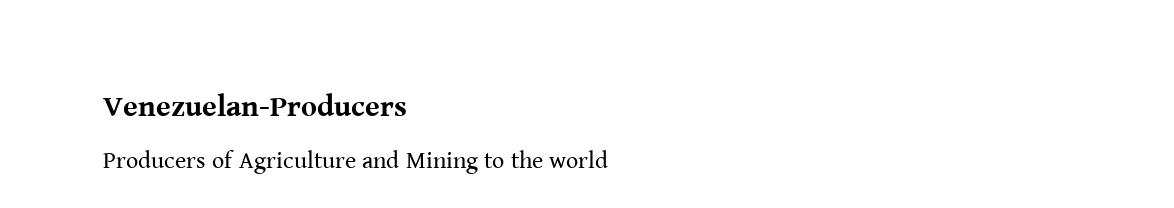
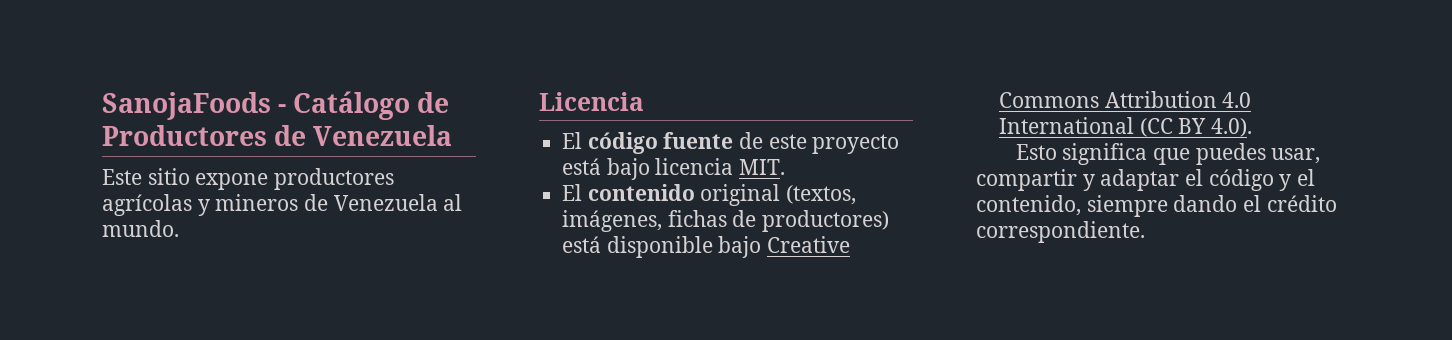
- Venezuelan-Producers
- Producers of Agriculture and Mining to the world
+ SanojaFoods - Catálogo de Productores de Venezuela
+ Este sitio expone productores agrícolas y mineros de Venezuela al mundo.
+ Licencia
+ El código fuente de este proyecto está bajo licencia MIT.
+ El contenido original (textos, imágenes, fichas de productores) está disponible bajo Creative Commons Attribution 4.0 International (CC BY 4.0).
+ Esto significa que puedes usar, compartir y adaptar el código y el contenido, siempre dando el crédito correspondiente.

